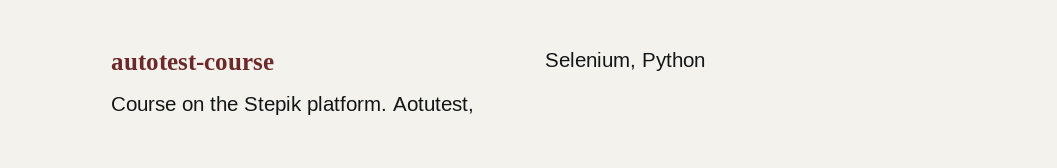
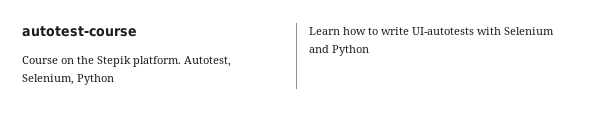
- Aotutest, Selenium, Python
+ Autotest, Selenium, Python
+ Learn how to write UI-autotests with Selenium and Python

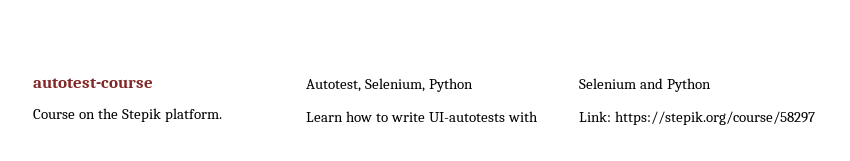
+ Link: https://stepik.org/course/58297

